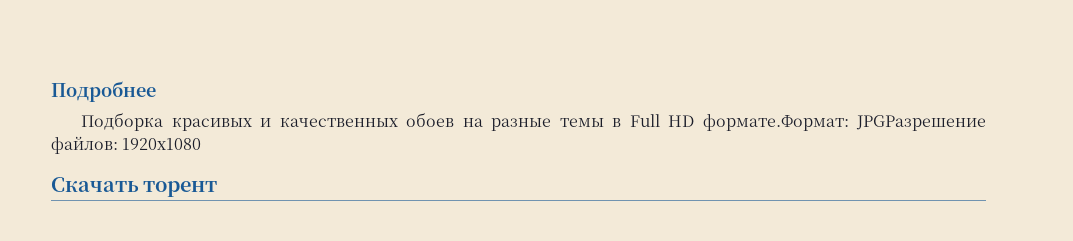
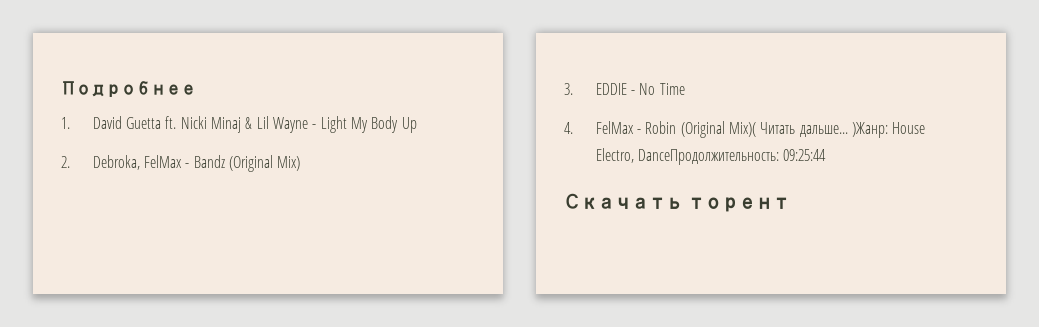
- Подборка красивых и качественных обоев на разные темы в Full HD формате.Формат: JPGРазрешение файлов: 1920x1080
+ 1. David Guetta ft. Nicki Minaj & Lil Wayne - Light My Body Up
+ 2. Debroka, FelMax - Bandz (Original Mix)
+ 3. EDDIE - No Time
+ 4. FelMax - Robin (Original Mix)( Читать дальше... )Жанр: House Electro, DanceПродолжительность: 09:25:44

